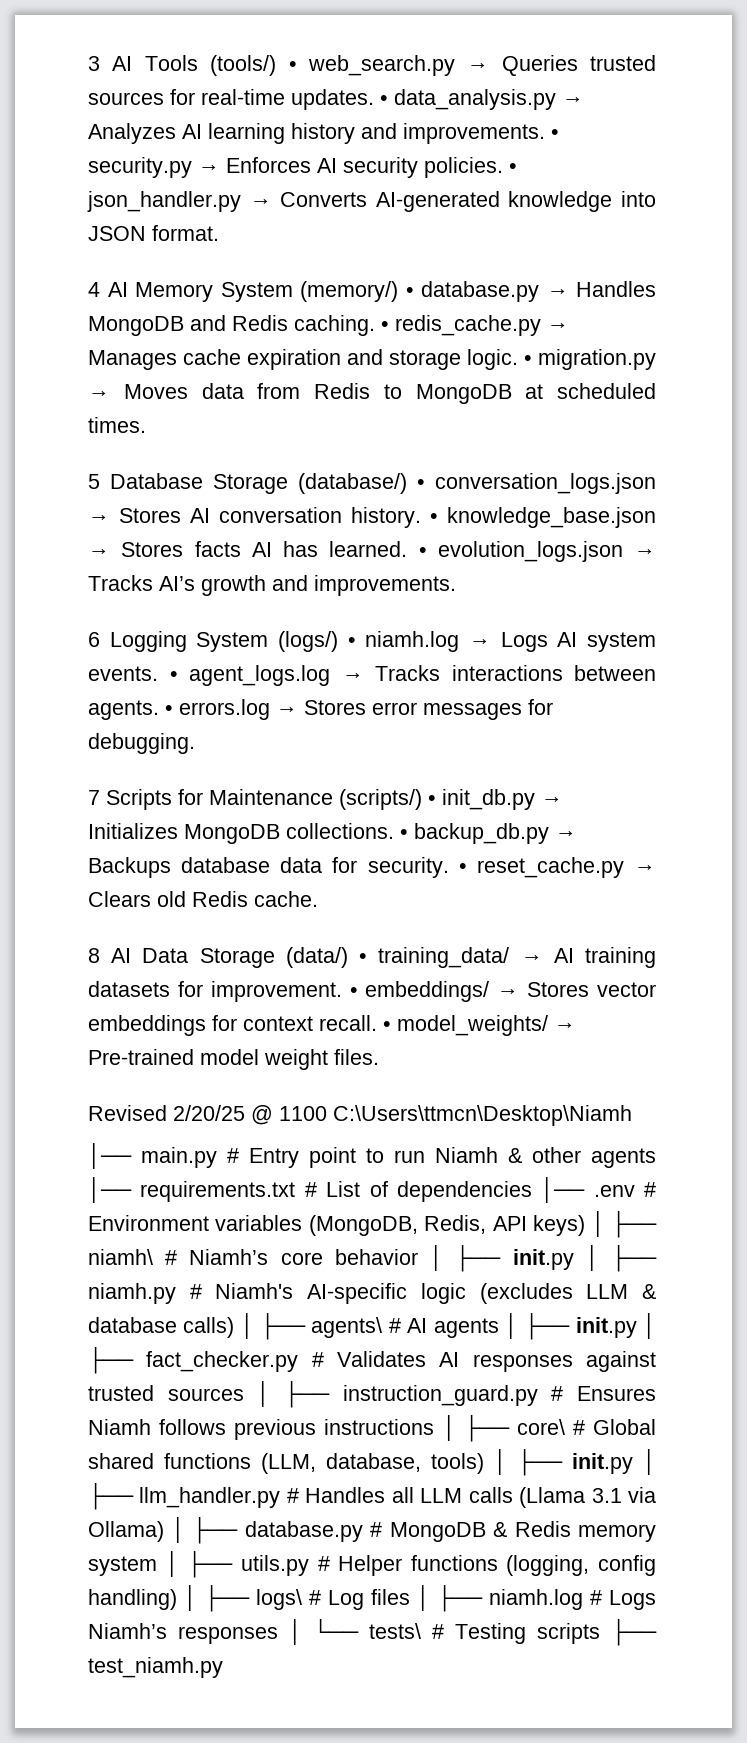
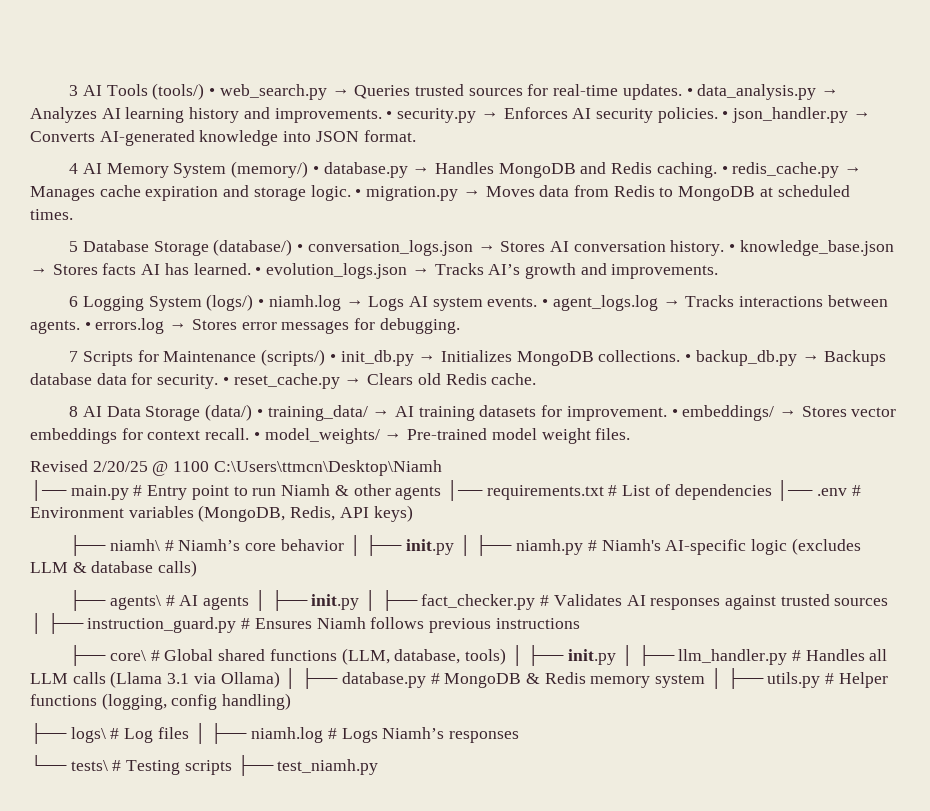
- │── main.py # Entry point to run Niamh & other agents │── requirements.txt # List of dependencies │── .env # Environment variables (MongoDB, Redis, API keys) │ ├── niamh\ # Niamh’s core behavior │ ├── init.py │ ├── niamh.py # Niamh's AI-specific logic (excludes LLM & database calls) │ ├── agents\ # AI agents │ ├── init.py │ ├── fact_checker.py # Validates AI responses against trusted sources │ ├── instruction_guard.py # Ensures Niamh follows previous instructions │ ├── core\ # Global shared functions (LLM, database, tools) │ ├── init.py │ ├── llm_handler.py # Handles all LLM calls (Llama 3.1 via Ollama) │ ├── database.py # MongoDB & Redis memory system │ ├── utils.py # Helper functions (logging, config handling) │ ├── logs\ # Log files │ ├── niamh.log # Logs Niamh’s responses │ └── tests\ # Testing scripts ├── test_niamh.py
+ │── main.py # Entry point to run Niamh & other agents │── requirements.txt # List of dependencies │── .env # Environment variables (MongoDB, Redis, API keys)
+ ├── niamh\ # Niamh’s core behavior │ ├── init.py │ ├── niamh.py # Niamh's AI-specific logic (excludes LLM & database calls)
+ ├── agents\ # AI agents │ ├── init.py │ ├── fact_checker.py # Validates AI responses against trusted sources │ ├── instruction_guard.py # Ensures Niamh follows previous instructions
+ ├── core\ # Global shared functions (LLM, database, tools) │ ├── init.py │ ├── llm_handler.py # Handles all LLM calls (Llama 3.1 via Ollama) │ ├── database.py # MongoDB & Redis memory system │ ├── utils.py # Helper functions (logging, config handling)
+ ├── logs\ # Log files │ ├── niamh.log # Logs Niamh’s responses
+ └── tests\ # Testing scripts ├── test_niamh.py

